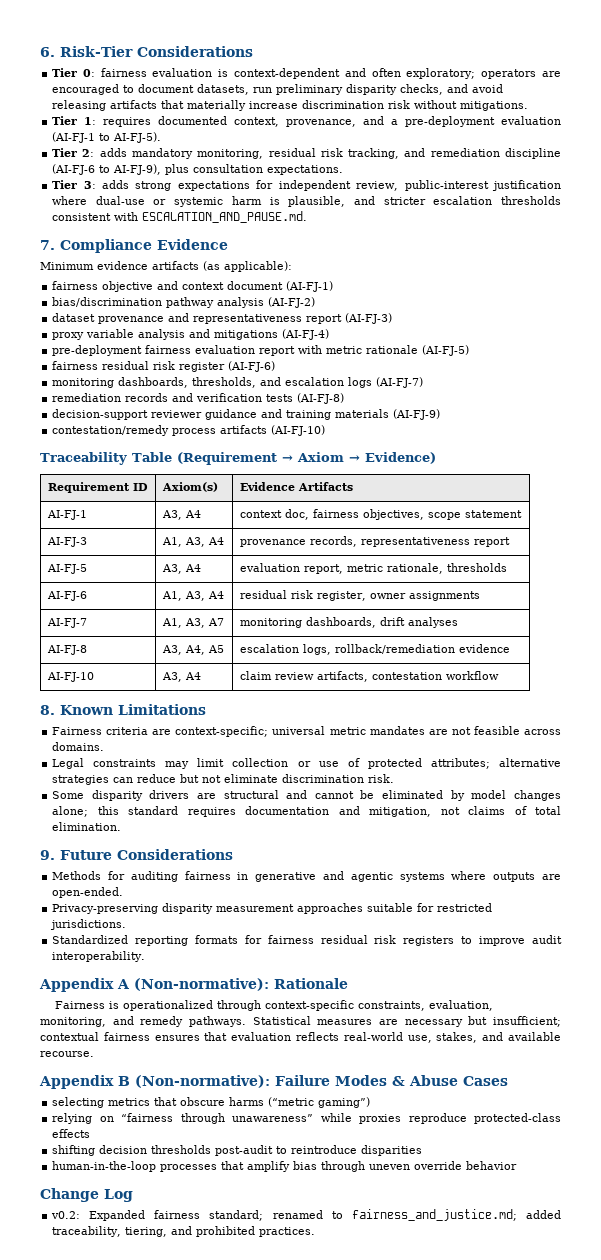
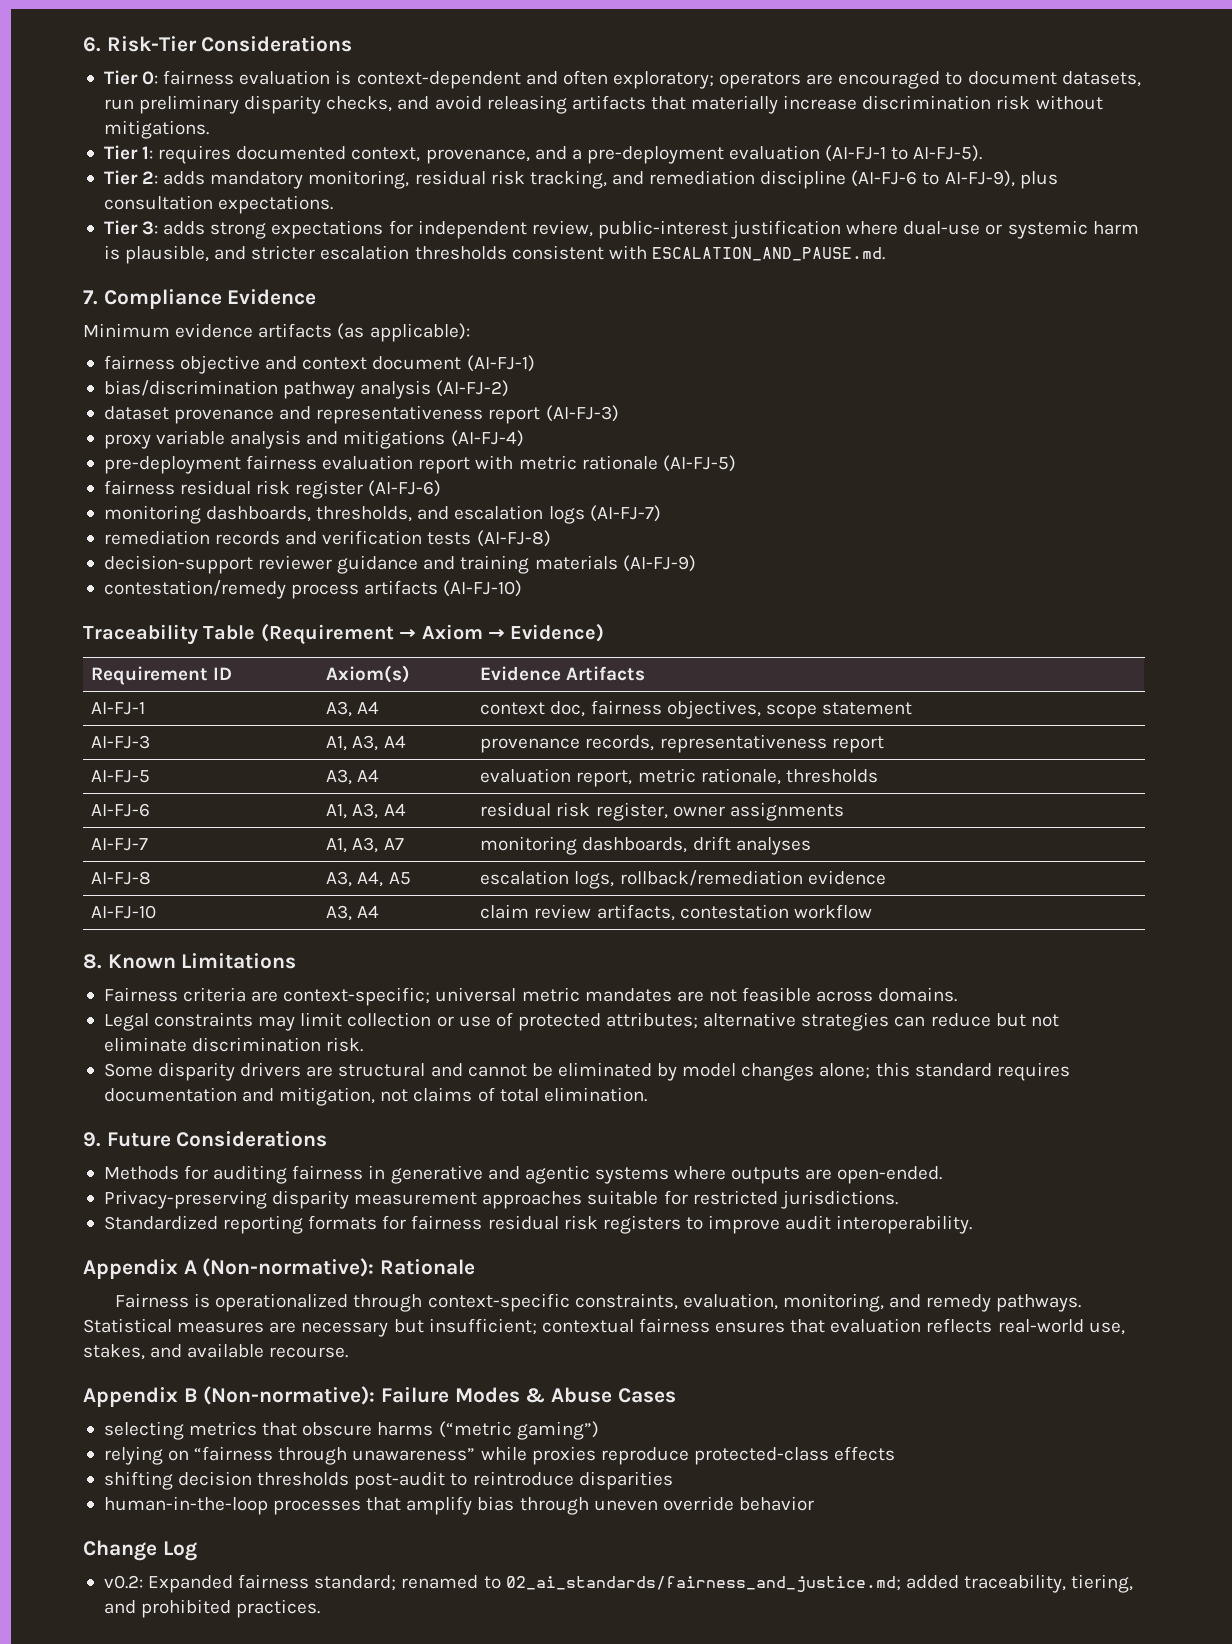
- v0.2: Expanded fairness standard; renamed to fairness_and_justice.md; added traceability, tiering, and prohibited practices.
+ v0.2: Expanded fairness standard; renamed to 02_ai_standards/fairness_and_justice.md; added traceability, tiering, and prohibited practices.

